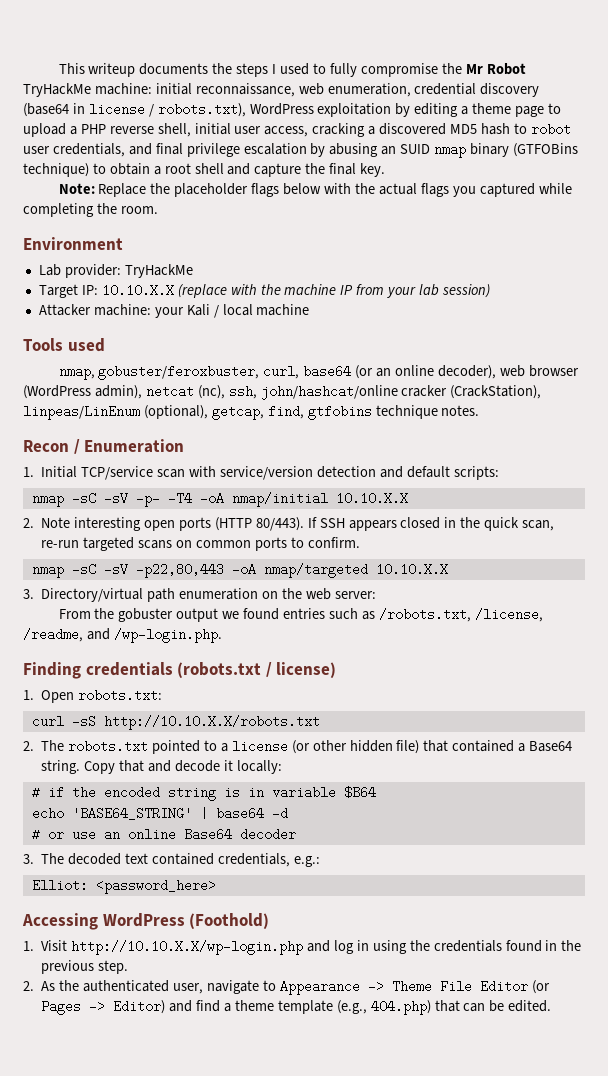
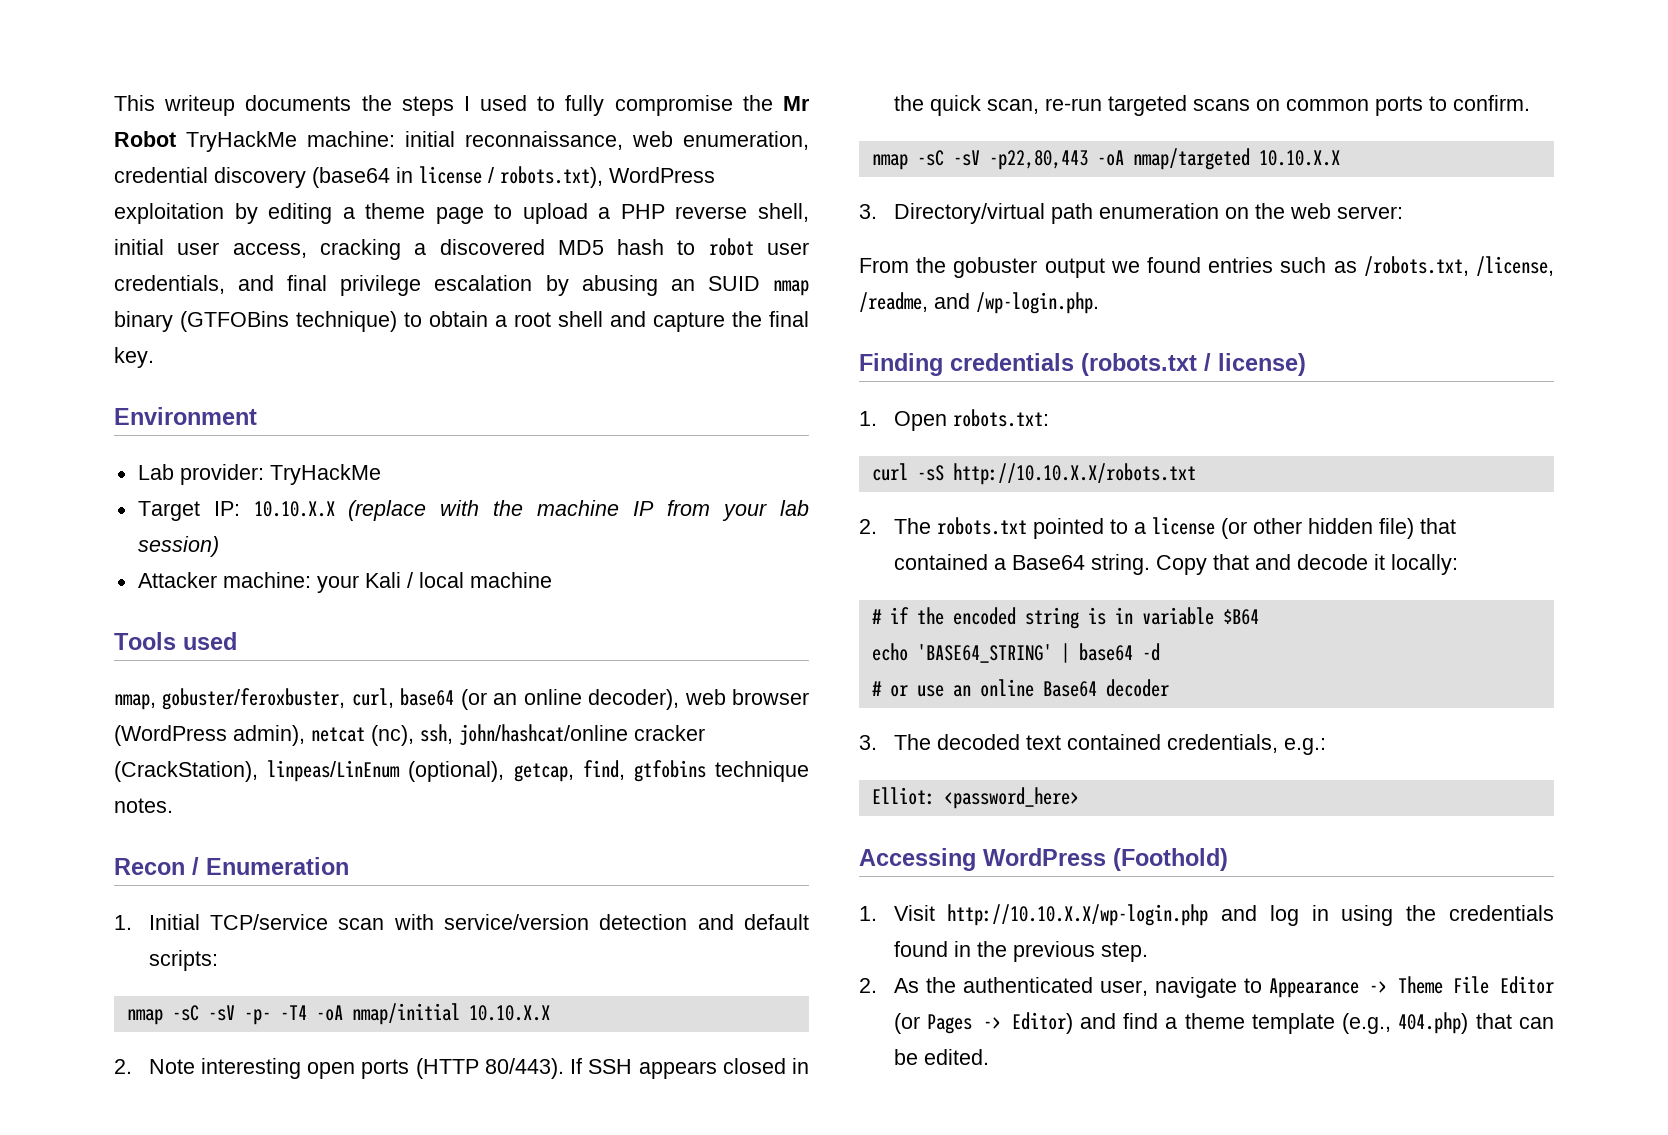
- Note: Replace the placeholder flags below with the actual flags you captured while completing the room.

